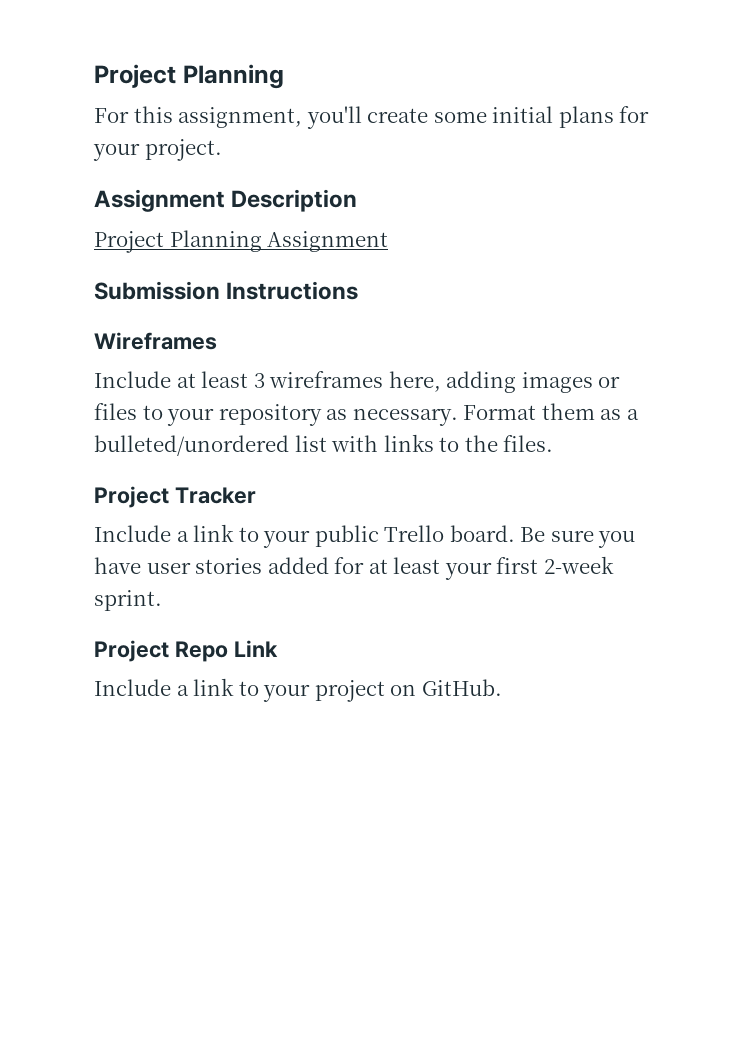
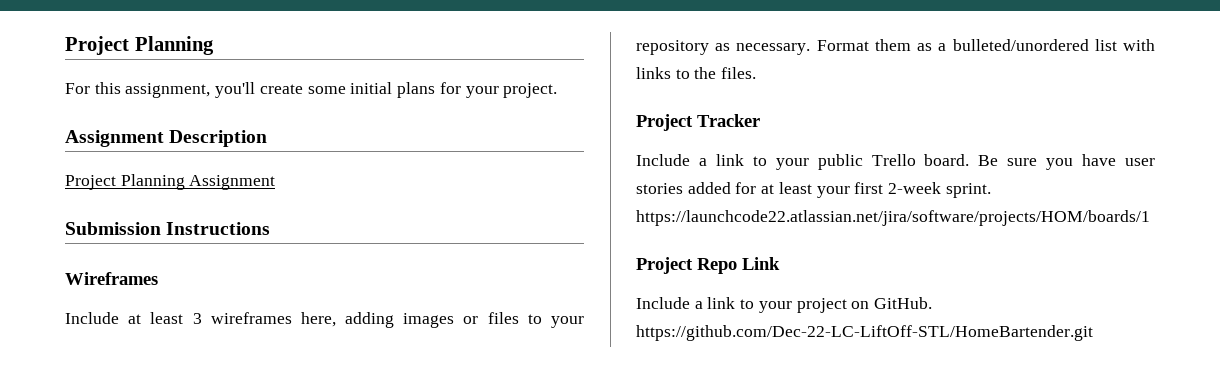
- Be sure you have user stories added for at least your first 2-week sprint.
+ Be sure you have user stories added for at least your first 2-week sprint. https://launchcode22.atlassian.net/jira/software/projects/HOM/boards/1
- Include a link to your project on GitHub.
+ Include a link to your project on GitHub. https://github.com/Dec-22-LC-LiftOff-STL/HomeBartender.git

